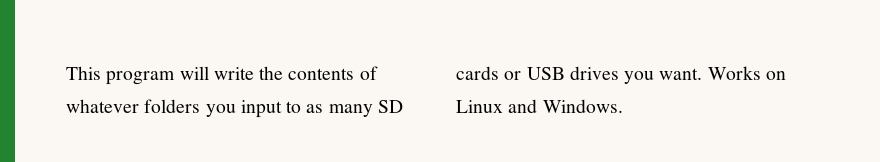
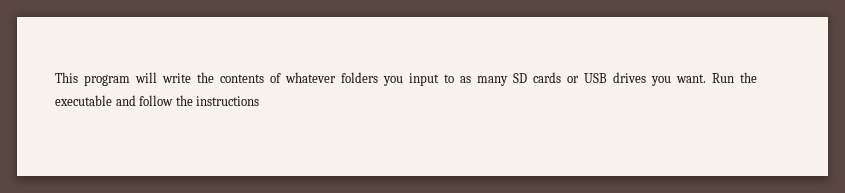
- Works on Linux and Windows.
+ Run the executable and follow the instructions

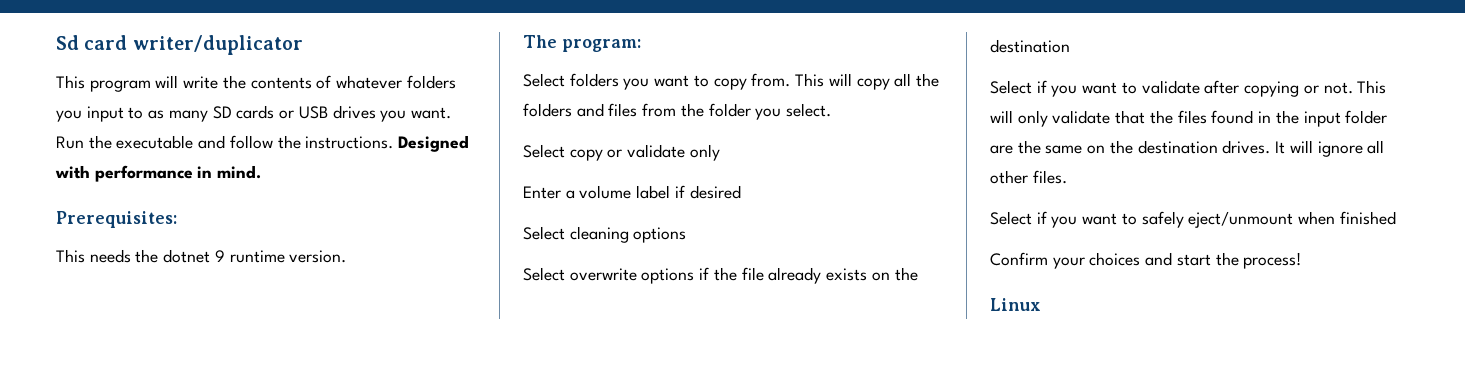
+ Sd card writer/duplicator
- Run the executable and follow the instructions
+ Run the executable and follow the instructions. Designed with performance in mind.
+ Prerequisites:
+ This needs the dotnet 9 runtime version.
+ The program:
+ Select folders you want to copy from. This will copy all the folders and files from the folder you select.
+ Select copy or validate only
+ Enter a volume label if desired
+ Select cleaning options
+ Select overwrite options if the file already exists on the destination
+ Select if you want to validate after copying or not. This will only validate that the files found in the input folder are the same on the destination drives. It will ignore all other files.
+ Select if you want to safely eject/unmount when finished
+ Confirm your choices and start the process!
+ Linux

